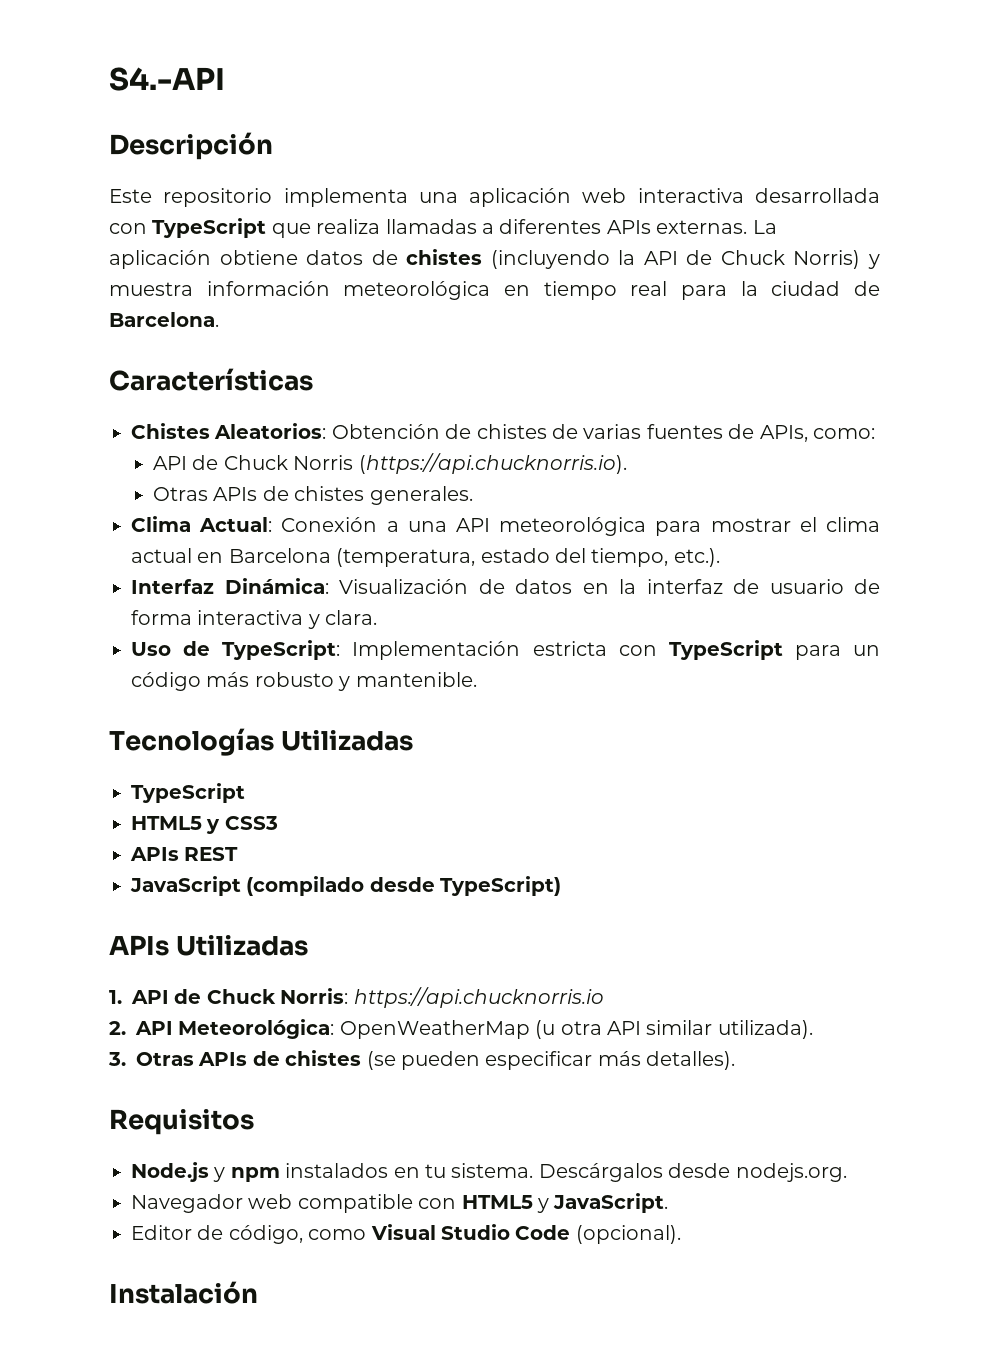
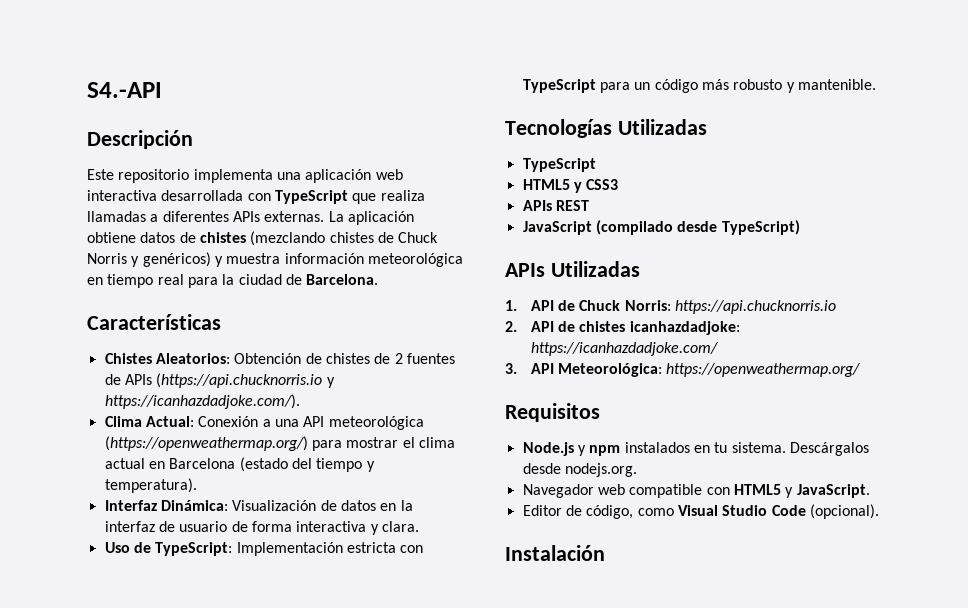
- La aplicación obtiene datos de chistes (incluyendo la API de Chuck Norris) y muestra información meteorológica en tiempo real para la ciudad de Barcelona.
+ La aplicación obtiene datos de chistes (mezclando chistes de Chuck Norris y genéricos) y muestra información meteorológica en tiempo real para la ciudad de Barcelona.
- Chistes Aleatorios: Obtención de chistes de varias fuentes de APIs, como:
- API de Chuck Norris (https://api.chucknorris.io).
- Otras APIs de chistes generales.
+ Chistes Aleatorios: Obtención de chistes de 2 fuentes de APIs (https://api.chucknorris.io y https://icanhazdadjoke.com/).
- Clima Actual: Conexión a una API meteorológica para mostrar el clima actual en Barcelona (temperatura, estado del tiempo, etc.).
+ Clima Actual: Conexión a una API meteorológica (https://openweathermap.org/) para mostrar el clima actual en Barcelona (estado del tiempo y temperatura).
- 2. API Meteorológica: OpenWeatherMap (u otra API similar utilizada).
- 3. Otras APIs de chistes (se pueden especificar más detalles).
+ 2. API de chistes icanhazdadjoke: https://icanhazdadjoke.com/
+ 3. API Meteorológica: https://openweathermap.org/

